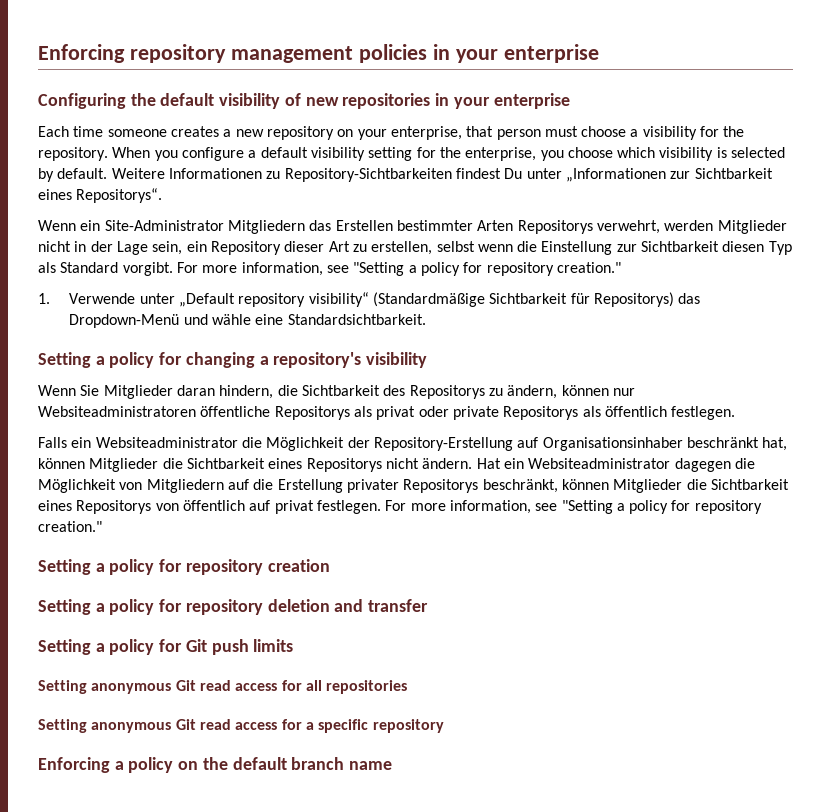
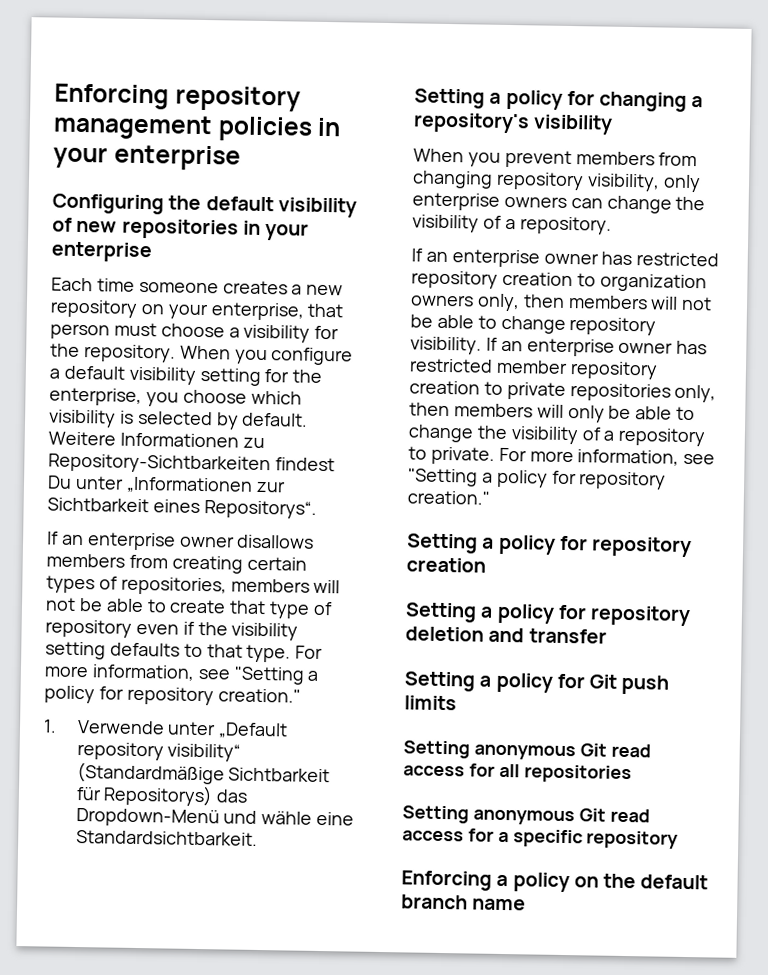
- Wenn ein Site-Administrator Mitgliedern das Erstellen bestimmter Arten Repositorys verwehrt, werden Mitglieder nicht in der Lage sein, ein Repository dieser Art zu erstellen, selbst wenn die Einstellung zur Sichtbarkeit diesen Typ als Standard vorgibt.
+ If an enterprise owner disallows members from creating certain types of repositories, members will not be able to create that type of repository even if the visibility setting defaults to that type.
- Wenn Sie Mitglieder daran hindern, die Sichtbarkeit des Repositorys zu ändern, können nur Websiteadministratoren öffentliche Repositorys als privat oder private Repositorys als öffentlich festlegen.
- Falls ein Websiteadministrator die Möglichkeit der Repository-Erstellung auf Organisationsinhaber beschränkt hat, können Mitglieder die Sichtbarkeit eines Repositorys nicht ändern. Hat ein Websiteadministrator dagegen die Möglichkeit von Mitgliedern auf die Erstellung privater Repositorys beschränkt, können Mitglieder die Sichtbarkeit eines Repositorys von öffentlich auf privat festlegen.
+ When you prevent members from changing repository visibility, only enterprise owners can change the visibility of a repository.
+ If an enterprise owner has restricted repository creation to organization owners only, then members will not be able to change repository visibility. If an enterprise owner has restricted member repository creation to private repositories only, then members will only be able to change the visibility of a repository to private.

